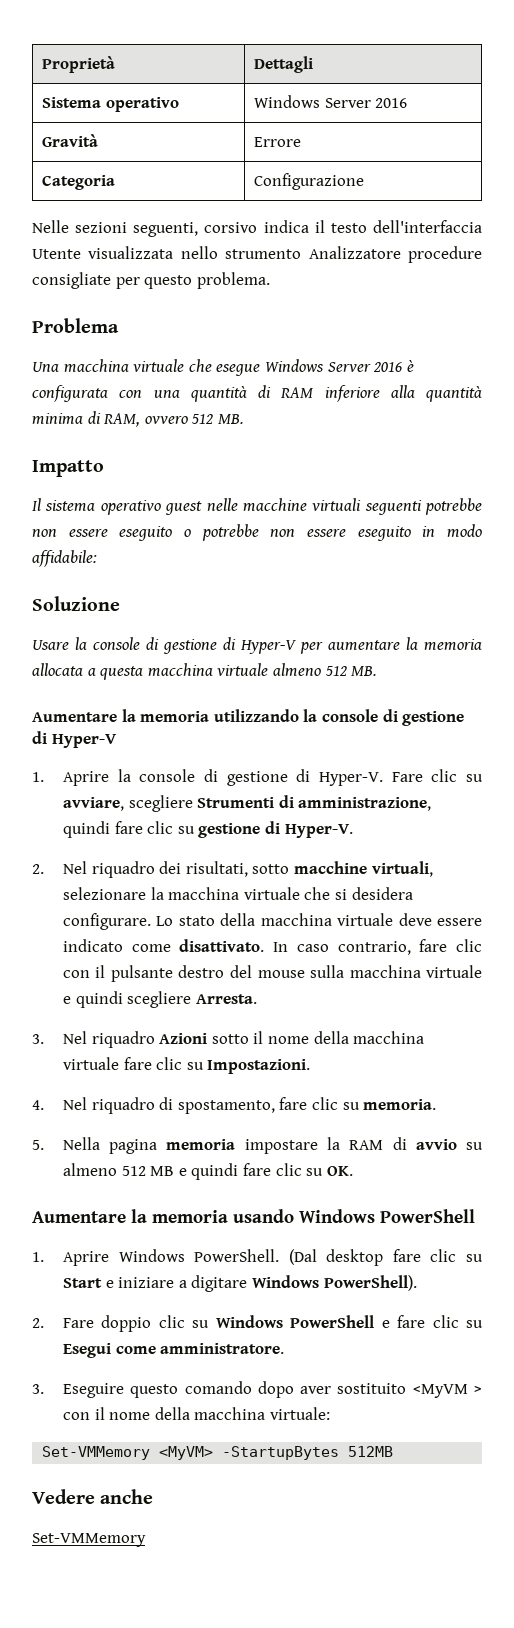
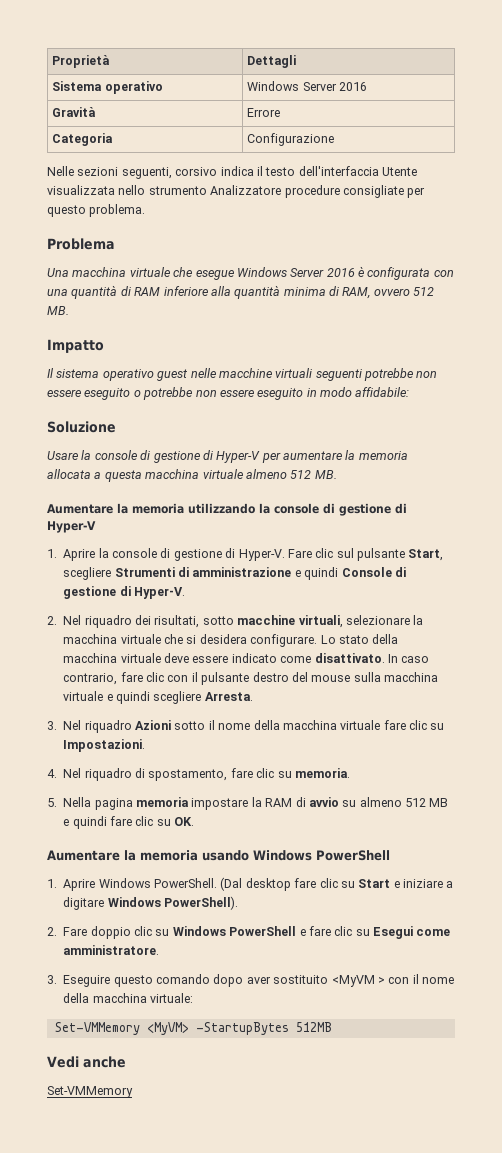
- Fare clic su avviare, scegliere Strumenti di amministrazione, quindi fare clic su gestione di Hyper-V.
+ Fare clic sul pulsante Start, scegliere Strumenti di amministrazione e quindi Console di gestione di Hyper-V.
- Vedere anche
+ Vedi anche

